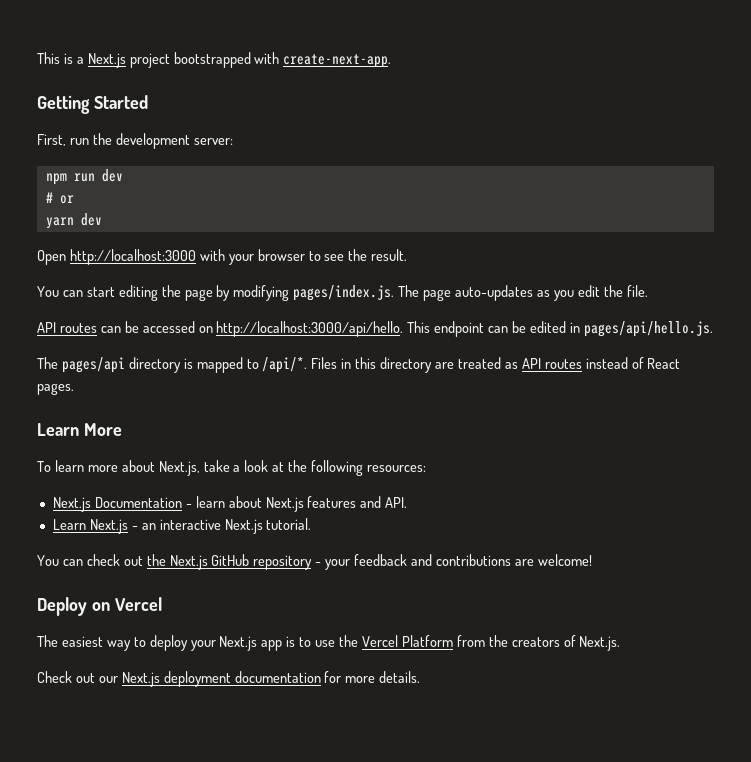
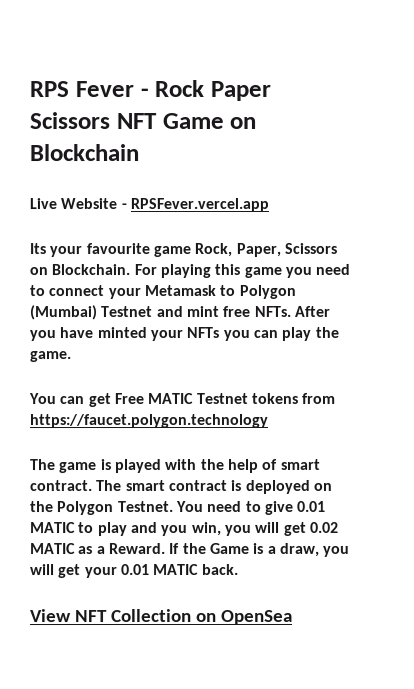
- This is a Next.js project bootstrapped with create-next-app.
- Getting Started
- First, run the development server:
- npm run dev
- # or
- yarn dev
- Open http://localhost:3000 with your browser to see the result.
- You can start editing the page by modifying pages/index.js. The page auto-updates as you edit the file.
- API routes can be accessed on http://localhost:3000/api/hello. This endpoint can be edited in pages/api/hello.js.
- The pages/api directory is mapped to /api/*. Files in this directory are treated as API routes instead of React pages.
- Learn More
- To learn more about Next.js, take a look at the following resources:
- Next.js Documentation - learn about Next.js features and API.
- Learn Next.js - an interactive Next.js tutorial.
- You can check out the Next.js GitHub repository - your feedback and contributions are welcome!
- Deploy on Vercel
- The easiest way to deploy your Next.js app is to use the Vercel Platform from the creators of Next.js.
- Check out our Next.js deployment documentation for more details.
+ RPS Fever - Rock Paper Scissors NFT Game on Blockchain
+ Live Website - RPSFever.vercel.app
+ Its your favourite game Rock, Paper, Scissors on Blockchain. For playing this game you need to connect your Metamask to Polygon (Mumbai) Testnet and mint free NFTs. After you have minted your NFTs you can play the game.
+ You can get Free MATIC Testnet tokens from https://faucet.polygon.technology
+ The game is played with the help of smart contract. The smart contract is deployed on the Polygon Testnet. You need to give 0.01 MATIC to play and you win, you will get 0.02 MATIC as a Reward. If the Game is a draw, you will get your 0.01 MATIC back.
+ View NFT Collection on OpenSea

